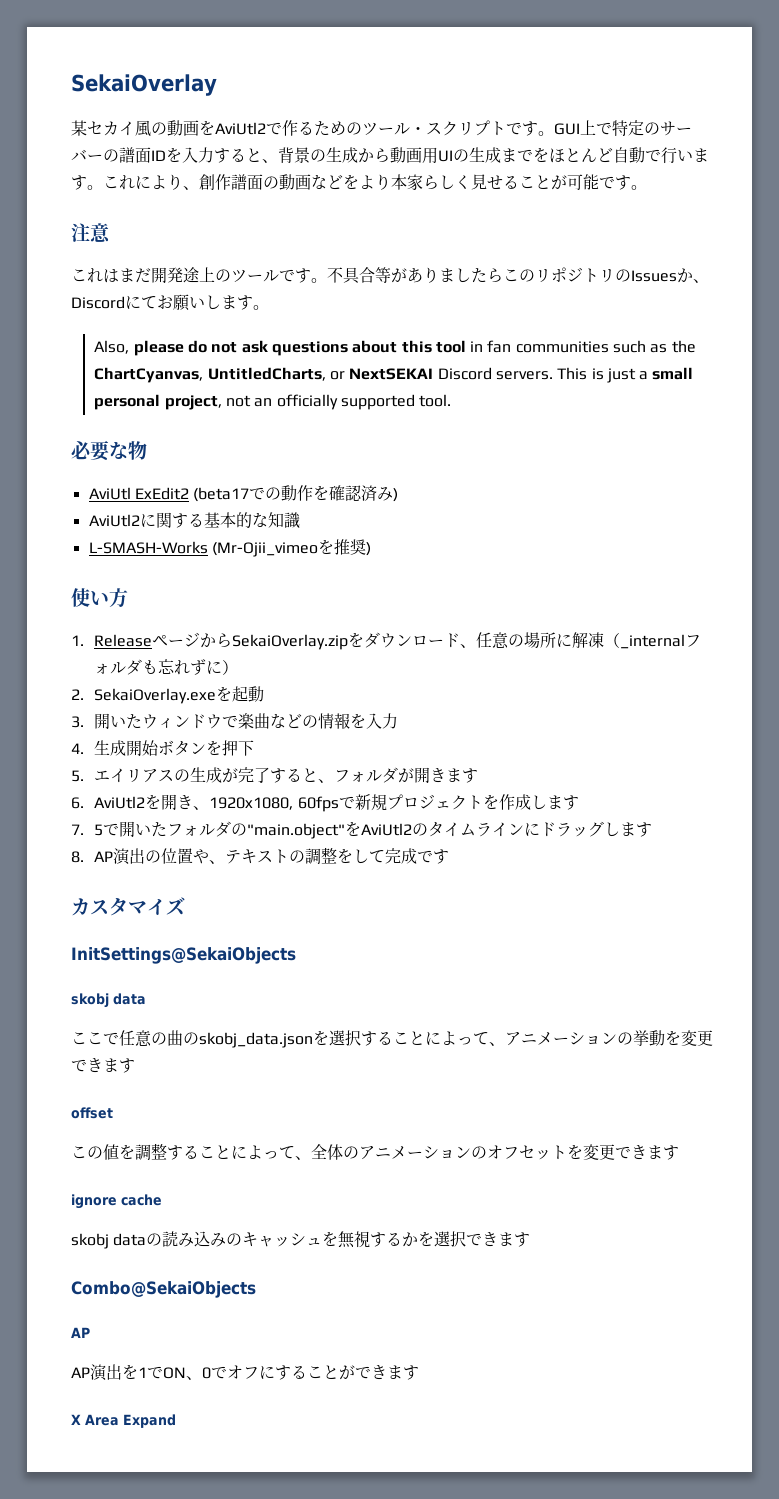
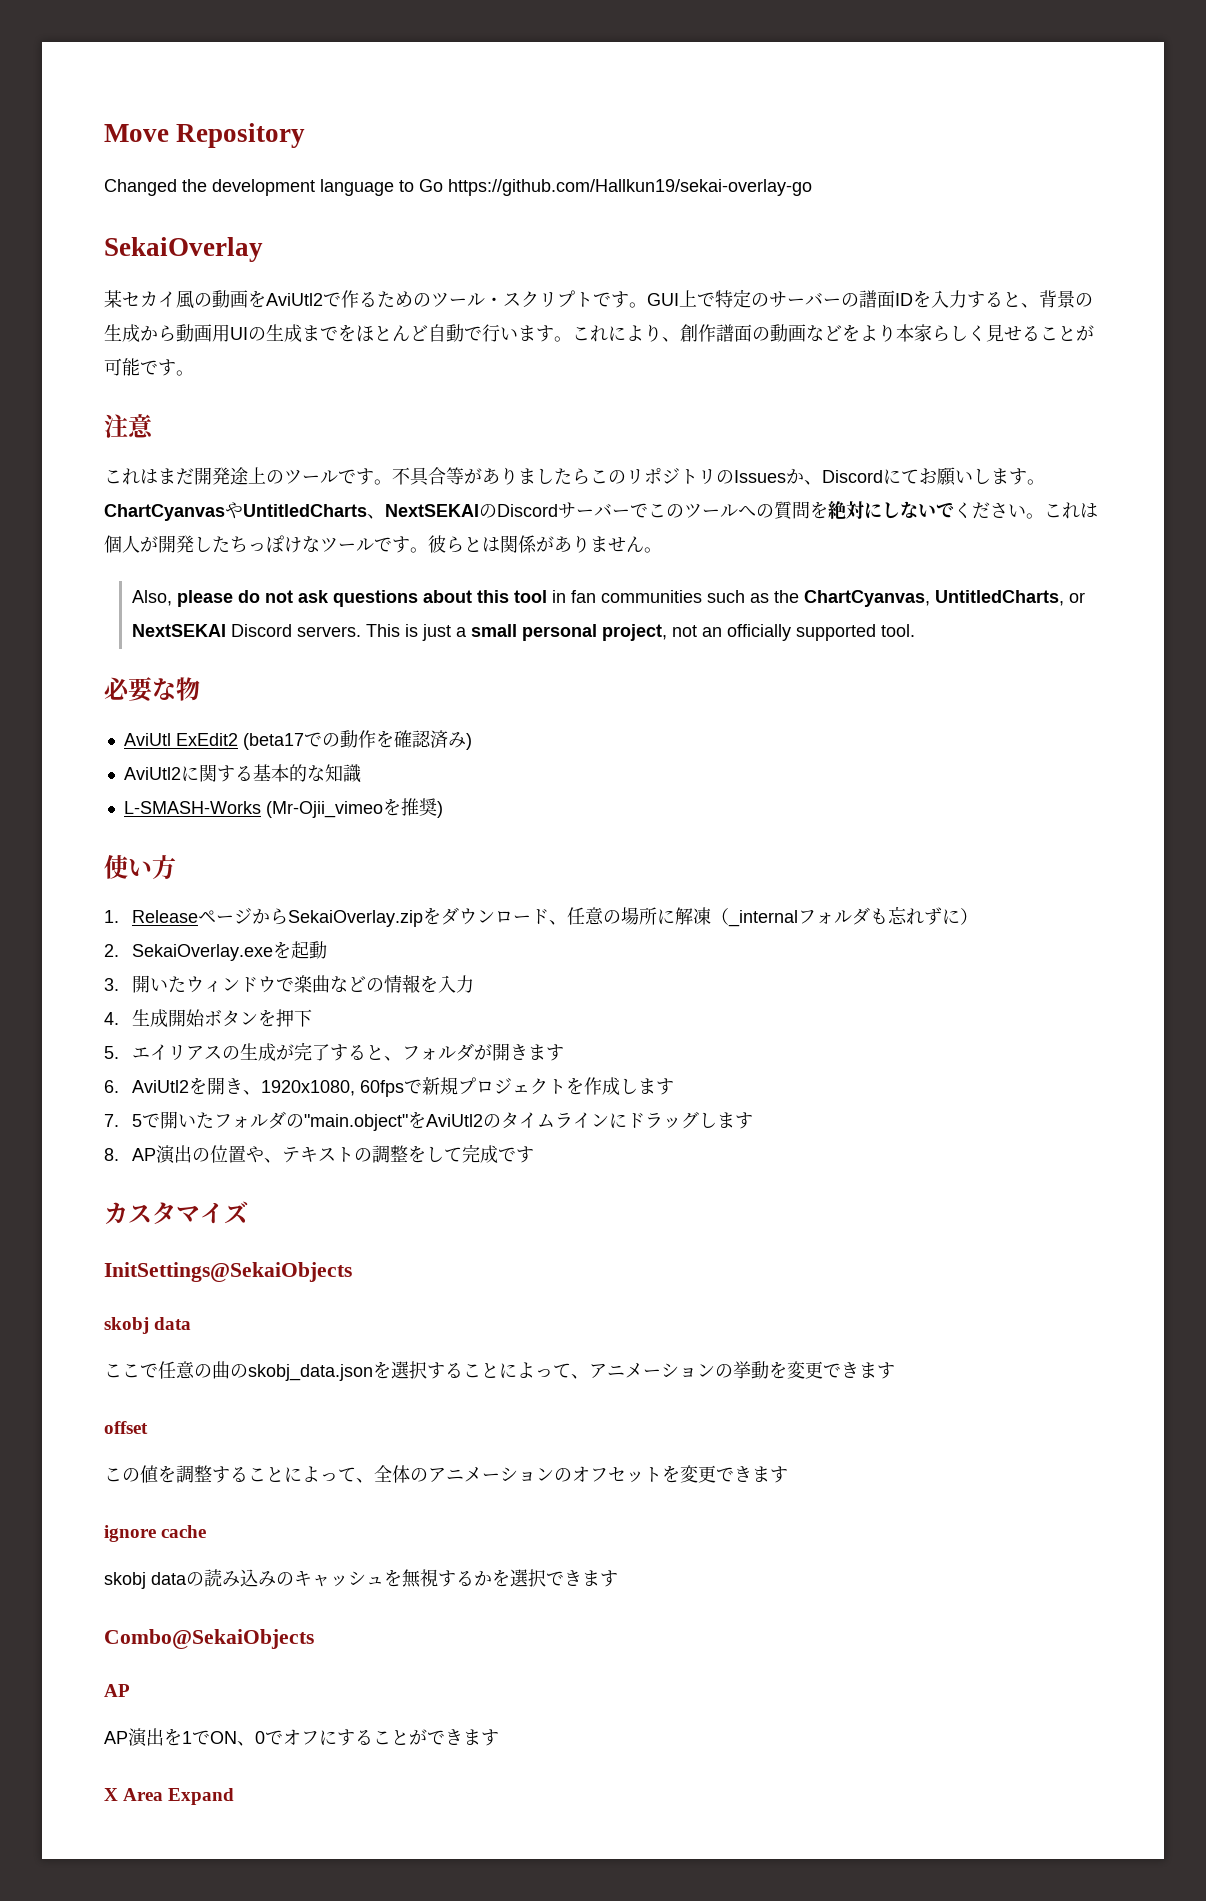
+ Move Repository
+ Changed the development language to Go https://github.com/Hallkun19/sekai-overlay-go
+ ChartCyanvasやUntitledCharts、NextSEKAIのDiscordサーバーでこのツールへの質問を絶対にしないでください。これは個人が開発したちっぽけなツールです。彼らとは関係がありません。

